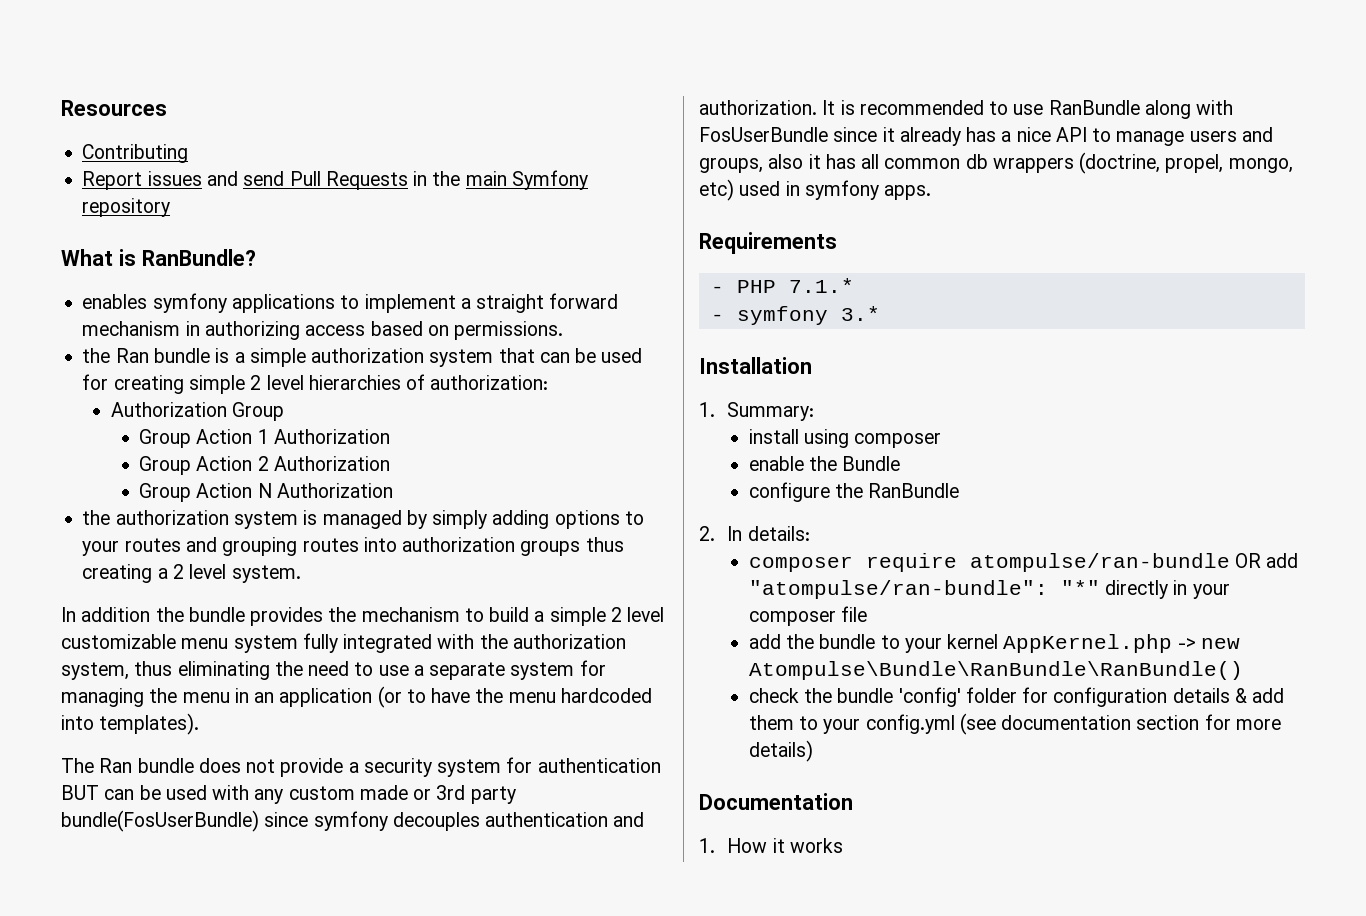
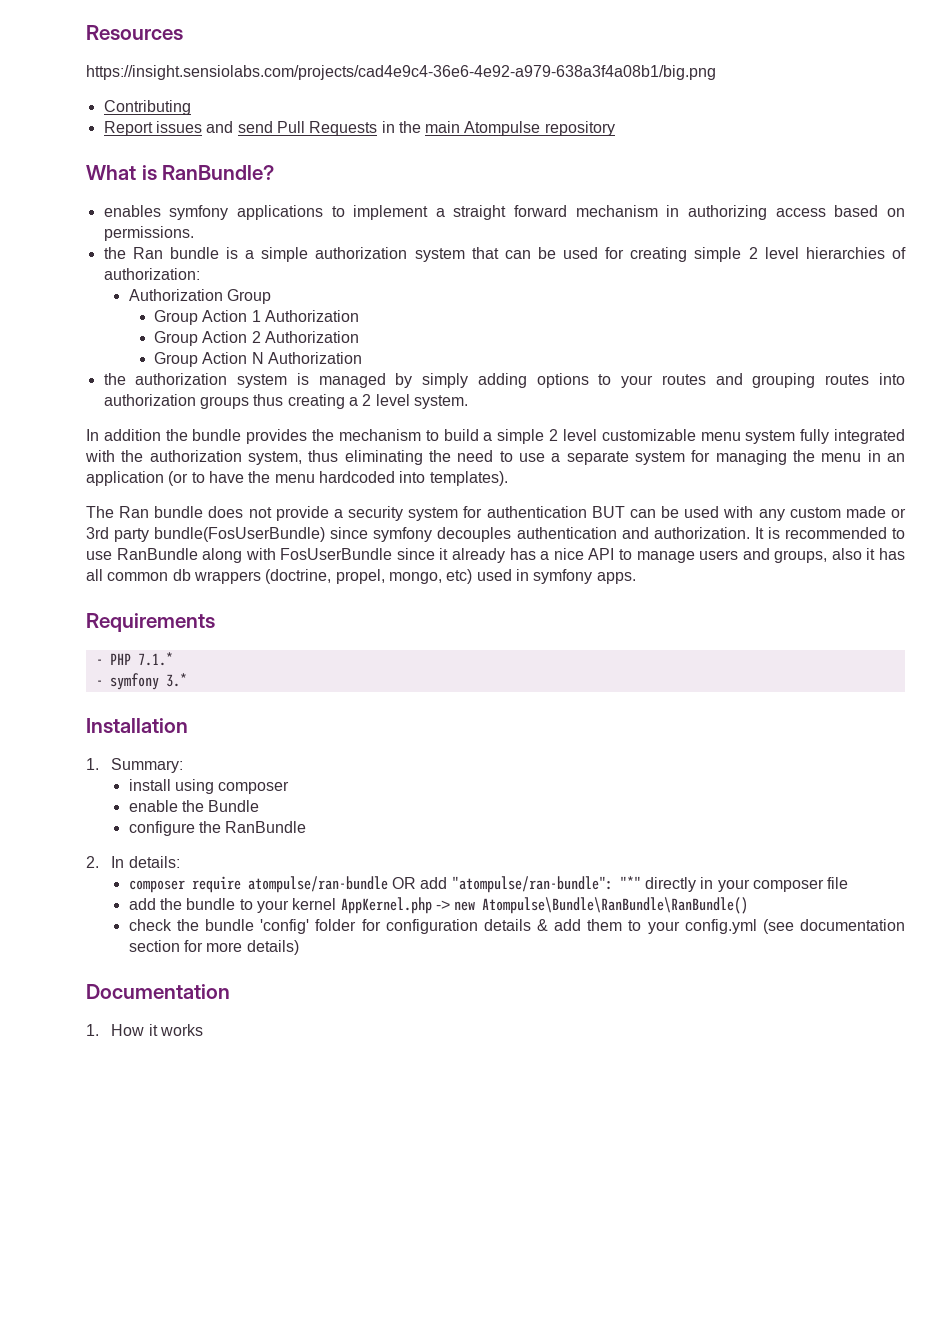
+ https://insight.sensiolabs.com/projects/cad4e9c4-36e6-4e92-a979-638a3f4a08b1/big.png
- Report issues and send Pull Requests in the main Symfony repository
+ Report issues and send Pull Requests in the main Atompulse repository

